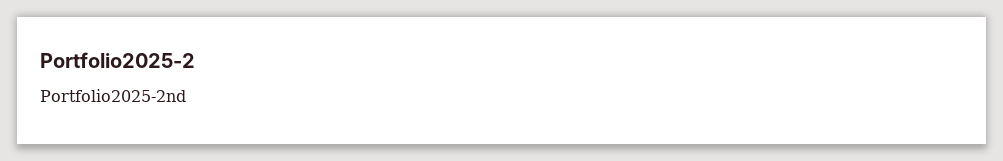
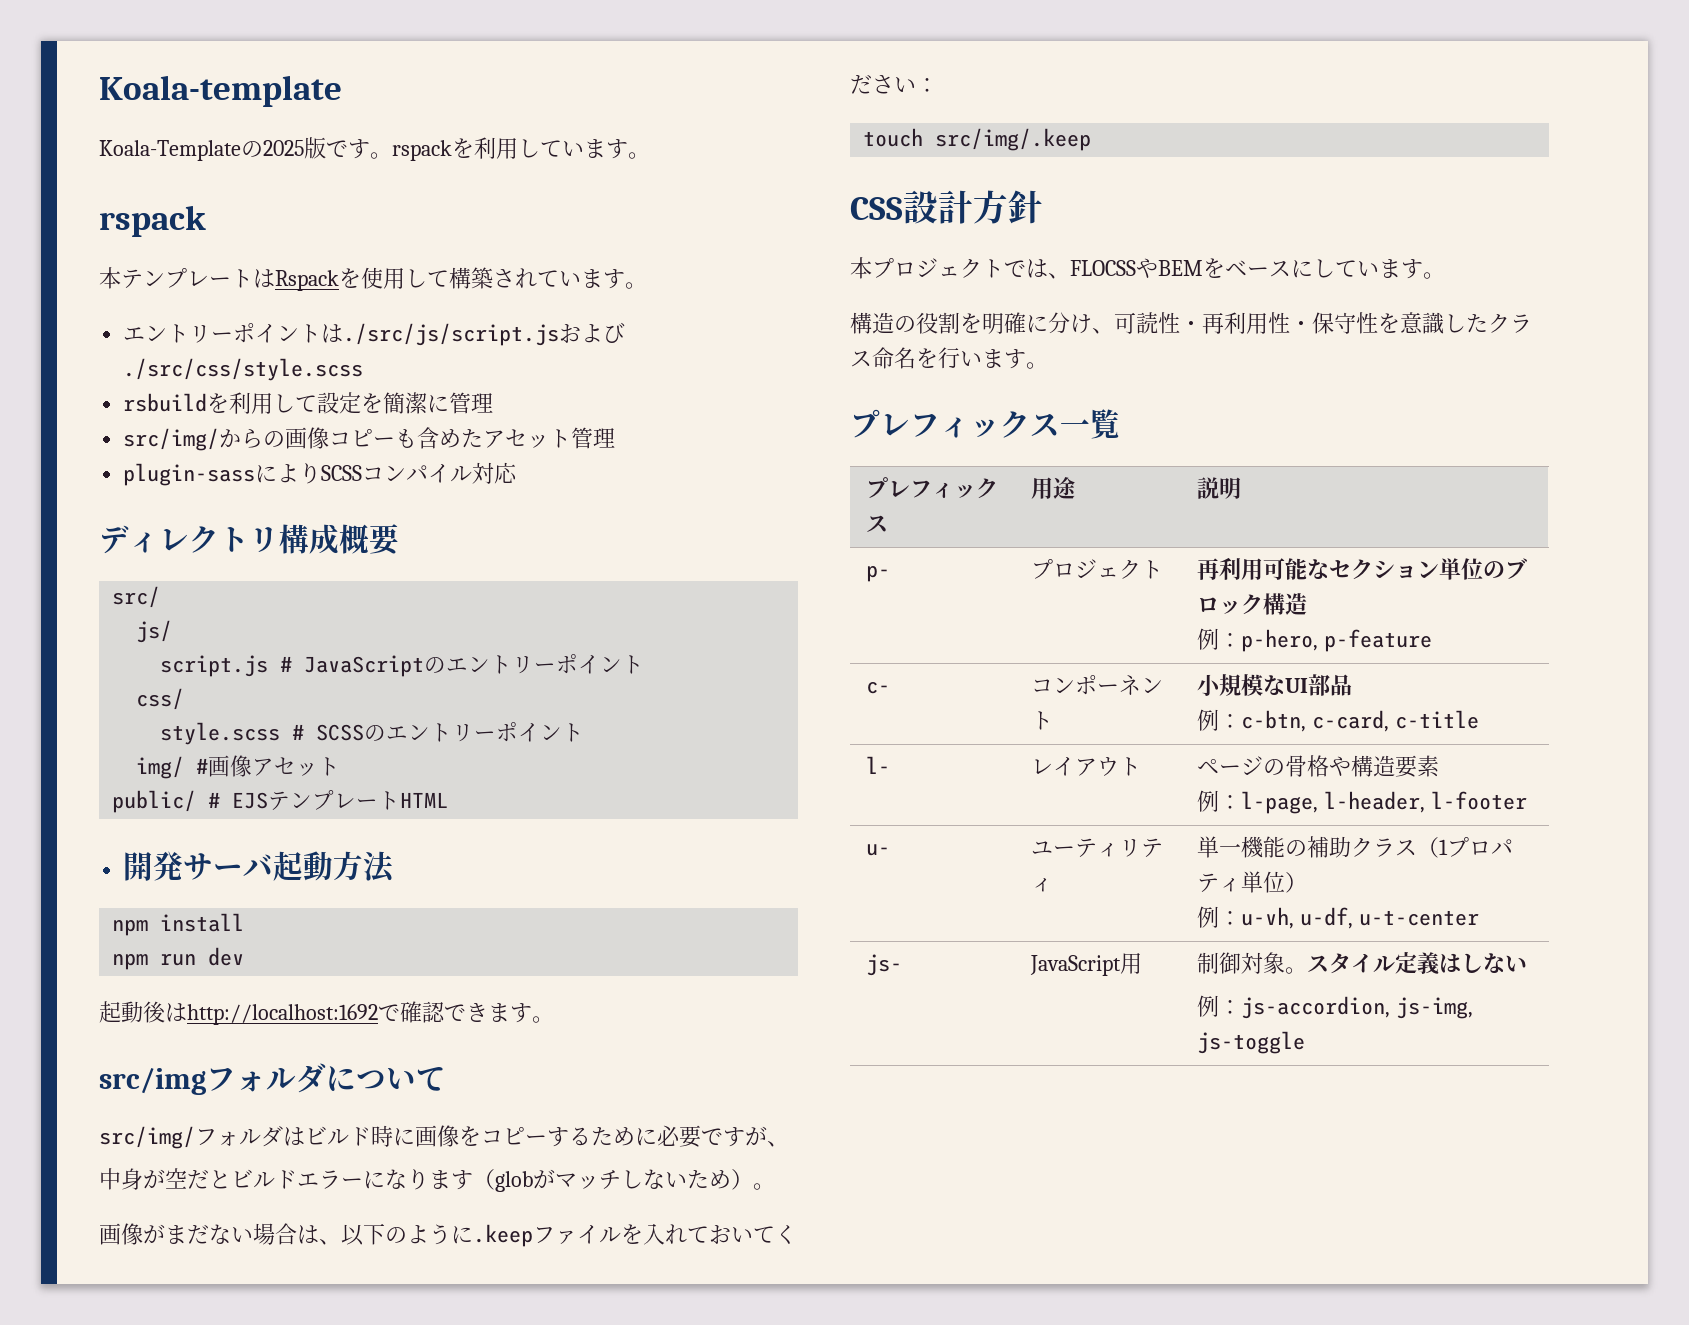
- Portfolio2025-2
- Portfolio2025-2nd
+ Koala-template
+ Koala-Templateの2025版です。rspackを利用しています。
+ rspack
+ 本テンプレートはRspackを使用して構築されています。
+ エントリーポイントは./src/js/script.jsおよび./src/css/style.scss
+ rsbuildを利用して設定を簡潔に管理
+ src/img/からの画像コピーも含めたアセット管理
+ plugin-sassによりSCSSコンパイル対応
+ ディレクトリ構成概要
+ src/
+ js/
+ script.js # JavaScriptのエントリーポイント
+ css/
+ style.scss # SCSSのエントリーポイント
+ img/ #画像アセット
+ public/ # EJSテンプレートHTML
+ 開発サーバ起動方法
+ npm install
+ npm run dev
+ 起動後はhttp://localhost:1692で確認できます。
+ src/imgフォルダについて
+ src/img/フォルダはビルド時に画像をコピーするために必要ですが、
+ 中身が空だとビルドエラーになります（globがマッチしないため）。
+ 画像がまだない場合は、以下のように.keepファイルを入れておいてください：
+ touch src/img/.keep
+ CSS設計方針
+ 本プロジェクトでは、FLOCSSやBEMをベースにしています。
+ 構造の役割を明確に分け、可読性・再利用性・保守性を意識したクラス命名を行います。
+ プレフィックス一覧
+ プレフィックス | 用途 | 説明
+ p- | プロジェクト | 再利用可能なセクション単位のブロック構造
+ 例：p-hero, p-feature
+ c- | コンポーネント | 小規模なUI部品
+ 例：c-btn, c-card, c-title
+ l- | レイアウト | ページの骨格や構造要素
+ 例：l-page, l-header, l-footer
+ u- | ユーティリティ | 単一機能の補助クラス（1プロパティ単位）
+ 例：u-vh, u-df, u-t-center
+ js- | JavaScript用 | 制御対象。スタイル定義はしない
+ 例：js-accordion, js-img, js-toggle

